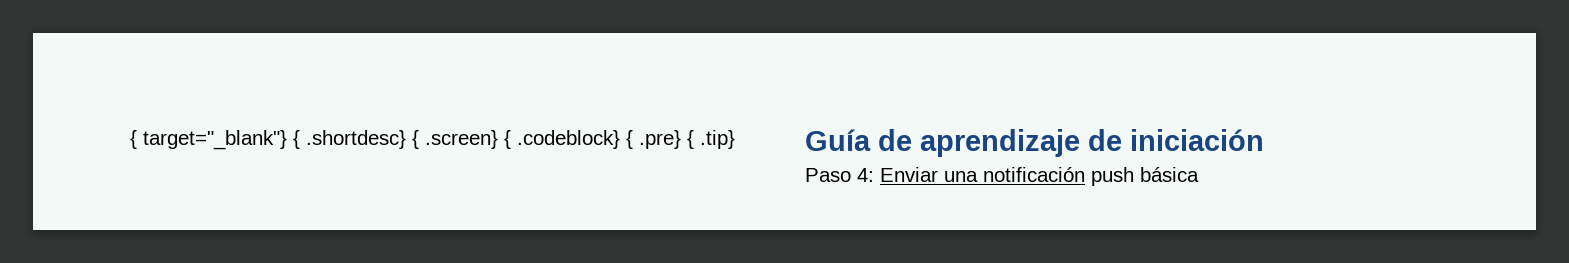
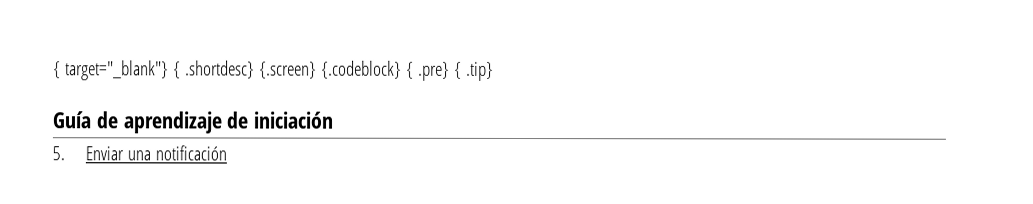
- { target="_blank"} { .shortdesc} { .screen} { .codeblock} { .pre} { .tip}
+ { target="_blank"} { .shortdesc} {.screen} {.codeblock} { .pre} { .tip}
- Paso 4: Enviar una notificación push básica
+ 5. Enviar una notificación

